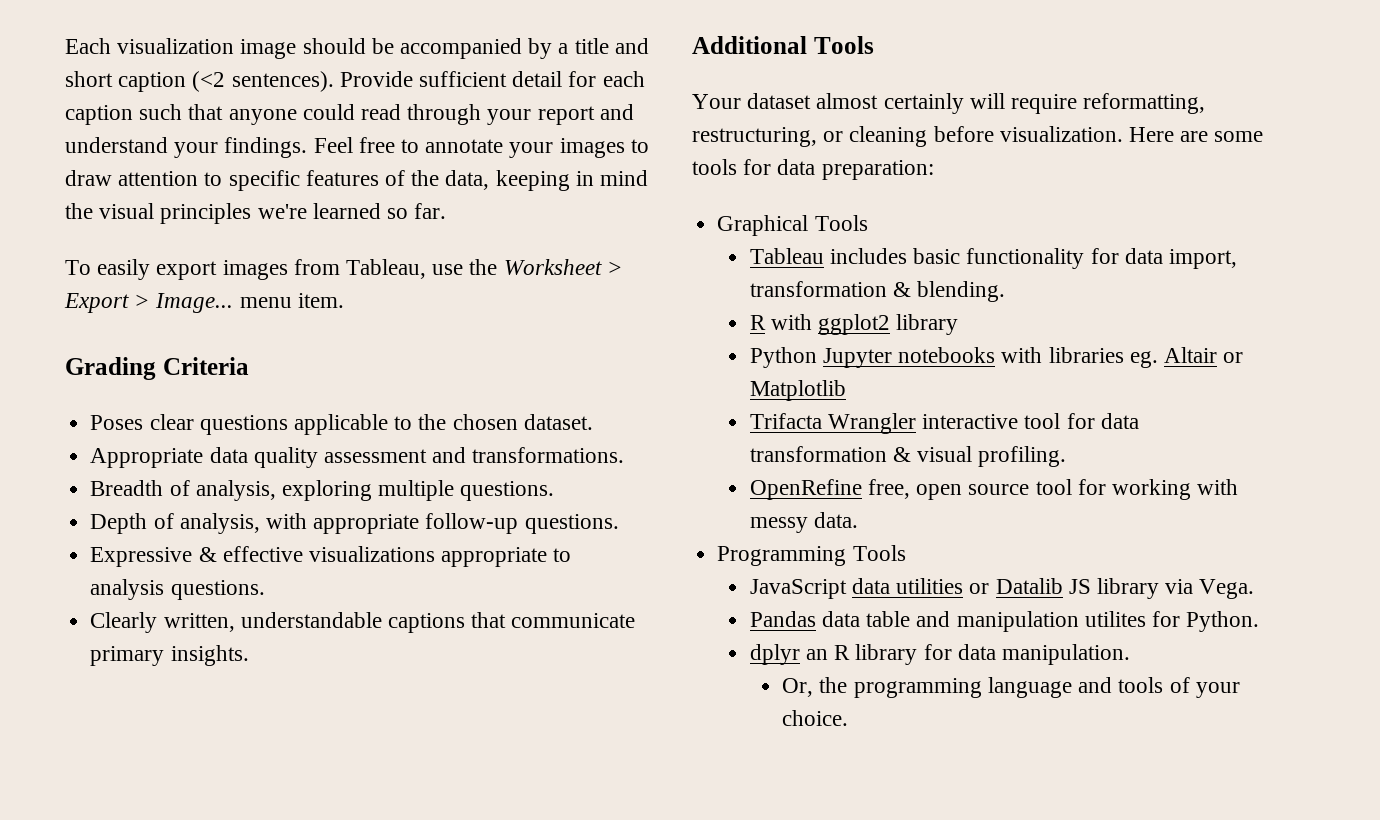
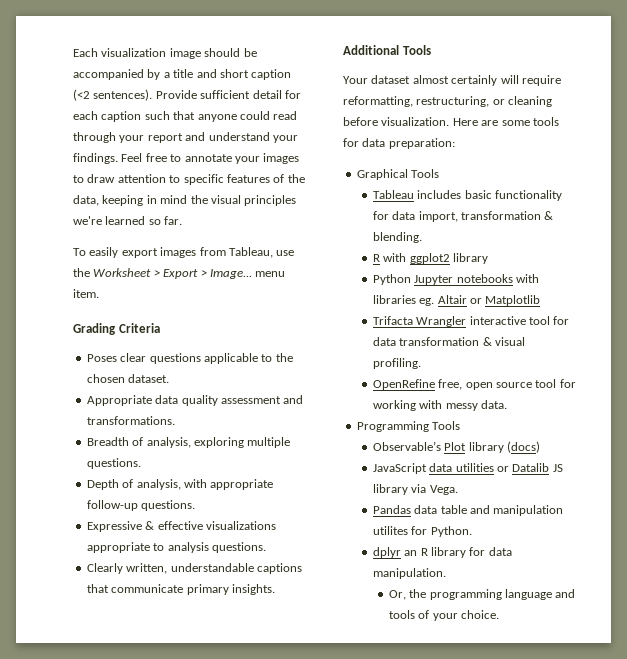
+ Observable’s Plot library (docs)

